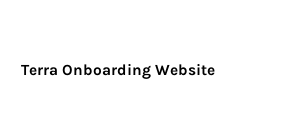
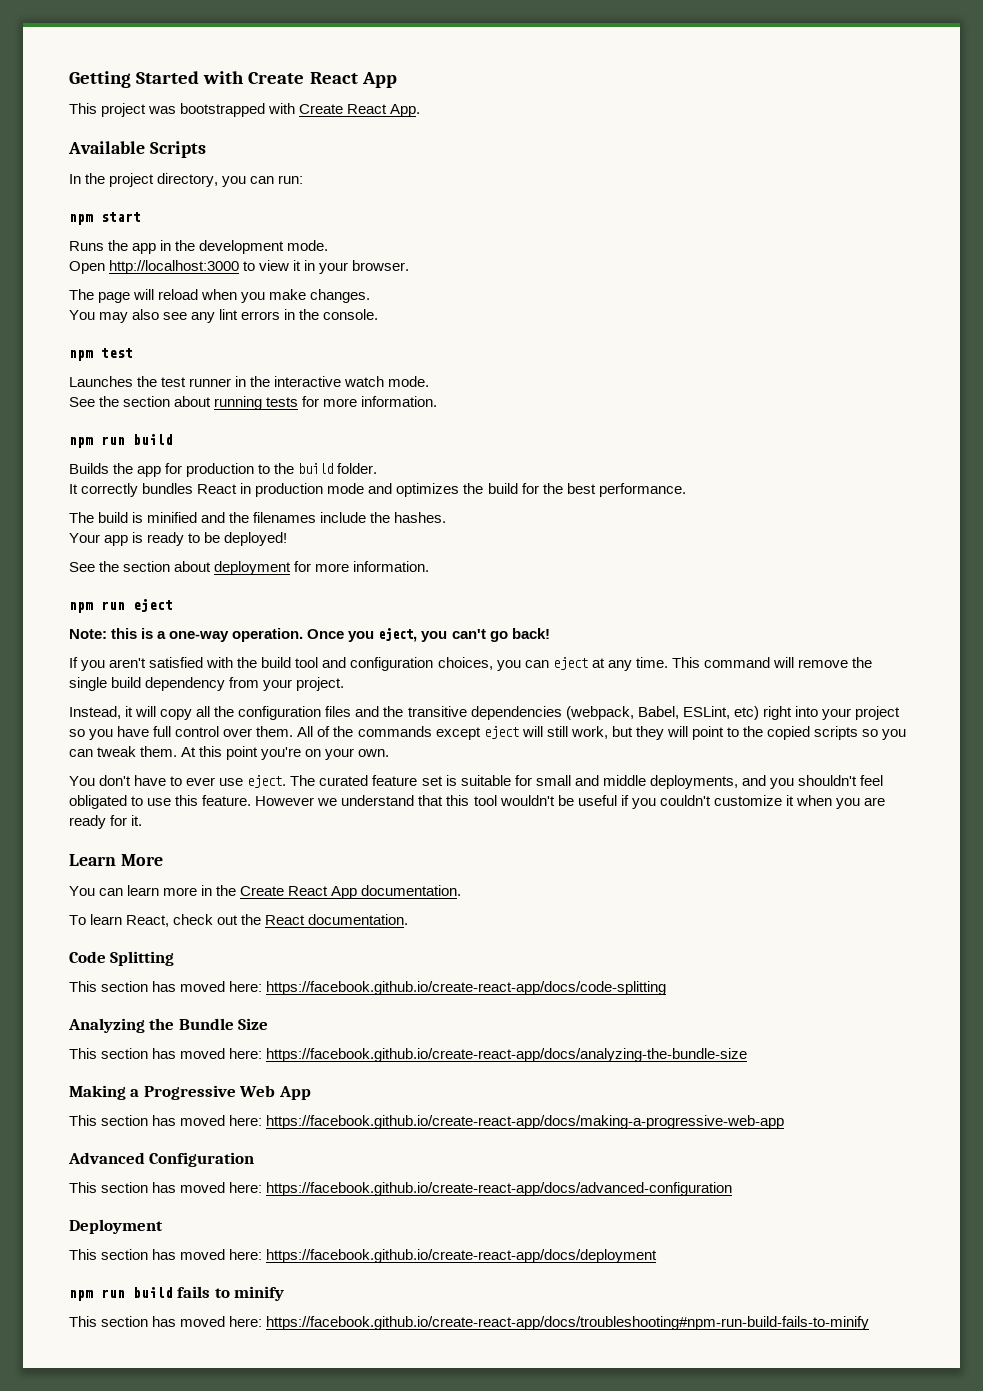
- Terra Onboarding Website
+ Getting Started with Create React App
+ This project was bootstrapped with Create React App.
+ Available Scripts
+ In the project directory, you can run:
+ npm start
+ Runs the app in the development mode.
+ Open http://localhost:3000 to view it in your browser.
+ The page will reload when you make changes.
+ You may also see any lint errors in the console.
+ npm test
+ Launches the test runner in the interactive watch mode.
+ See the section about running tests for more information.
+ npm run build
+ Builds the app for production to the build folder.
+ It correctly bundles React in production mode and optimizes the build for the best performance.
+ The build is minified and the filenames include the hashes.
+ Your app is ready to be deployed!
+ See the section about deployment for more information.
+ npm run eject
+ Note: this is a one-way operation. Once you eject, you can't go back!
+ If you aren't satisfied with the build tool and configuration choices, you can eject at any time. This command will remove the single build dependency from your project.
+ Instead, it will copy all the configuration files and the transitive dependencies (webpack, Babel, ESLint, etc) right into your project so you have full control over them. All of the commands except eject will still work, but they will point to the copied scripts so you can tweak them. At this point you're on your own.
+ You don't have to ever use eject. The curated feature set is suitable for small and middle deployments, and you shouldn't feel obligated to use this feature. However we understand that this tool wouldn't be useful if you couldn't customize it when you are ready for it.
+ Learn More
+ You can learn more in the Create React App documentation.
+ To learn React, check out the React documentation.
+ Code Splitting
+ This section has moved here: https://facebook.github.io/create-react-app/docs/code-splitting
+ Analyzing the Bundle Size
+ This section has moved here: https://facebook.github.io/create-react-app/docs/analyzing-the-bundle-size
+ Making a Progressive Web App
+ This section has moved here: https://facebook.github.io/create-react-app/docs/making-a-progressive-web-app
+ Advanced Configuration
+ This section has moved here: https://facebook.github.io/create-react-app/docs/advanced-configuration
+ Deployment
+ This section has moved here: https://facebook.github.io/create-react-app/docs/deployment
+ npm run build fails to minify
+ This section has moved here: https://facebook.github.io/create-react-app/docs/troubleshooting#npm-run-build-fails-to-minify

